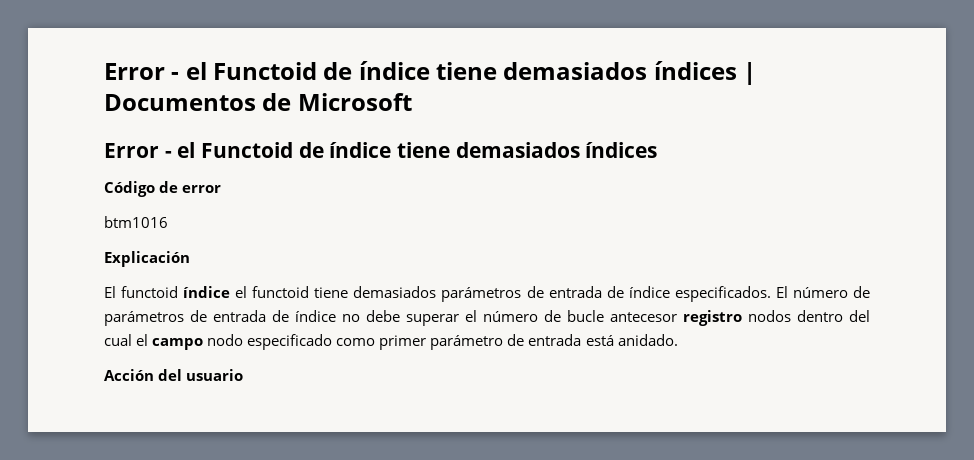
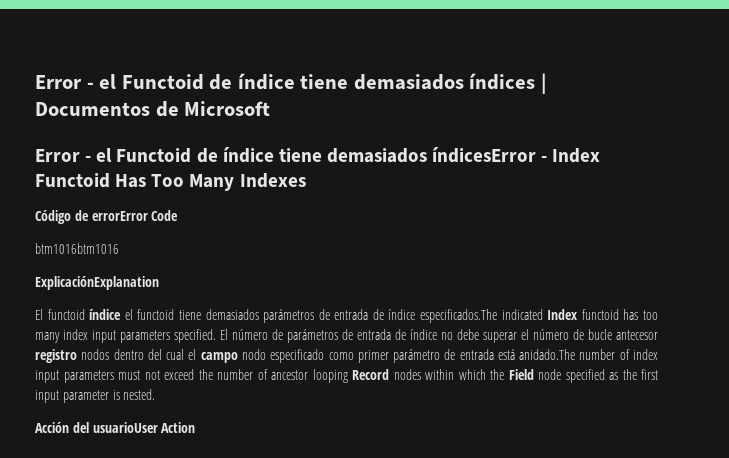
  Error - el Functoid de índice tiene demasiados índices | Documentos de Microsoft
- Error - el Functoid de índice tiene demasiados índices
- Código de error
- btm1016
- Explicación
+ Error - el Functoid de índice tiene demasiados índicesError - Index Functoid Has Too Many Indexes
+ Código de errorError Code
+ btm1016btm1016
+ ExplicaciónExplanation
- El functoid índice el functoid tiene demasiados parámetros de entrada de índice especificados.
+ El functoid índice el functoid tiene demasiados parámetros de entrada de índice especificados.The indicated Index functoid has too many index input parameters specified.
- El número de parámetros de entrada de índice no debe superar el número de bucle antecesor registro nodos dentro del cual el campo nodo especificado como primer parámetro de entrada está anidado.
+ El número de parámetros de entrada de índice no debe superar el número de bucle antecesor registro nodos dentro del cual el campo nodo especificado como primer parámetro de entrada está anidado.The number of index input parameters must not exceed the number of ancestor looping Record nodes within which the Field node specified as the first input parameter is nested.
- Acción del usuario
+ Acción del usuarioUser Action

